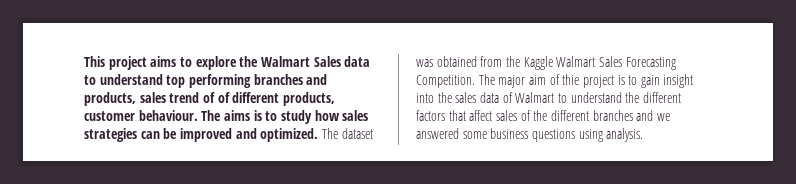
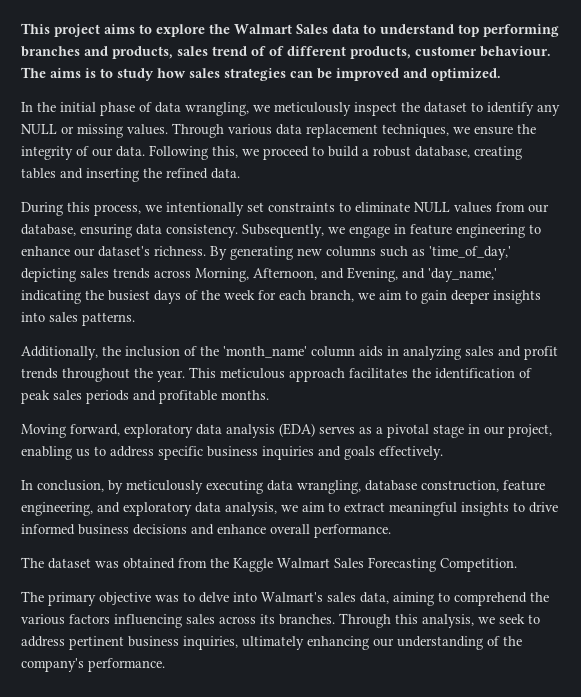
- The aims is to study how sales strategies can be improved and optimized. The dataset was obtained from the Kaggle Walmart Sales Forecasting Competition. The major aim of thie project is to gain insight into the sales data of Walmart to understand the different factors that affect sales of the different branches and we answered some business questions using analysis.
+ The aims is to study how sales strategies can be improved and optimized.
+ In the initial phase of data wrangling, we meticulously inspect the dataset to identify any NULL or missing values. Through various data replacement techniques, we ensure the integrity of our data. Following this, we proceed to build a robust database, creating tables and inserting the refined data.
+ During this process, we intentionally set constraints to eliminate NULL values from our database, ensuring data consistency. Subsequently, we engage in feature engineering to enhance our dataset's richness. By generating new columns such as 'time_of_day,' depicting sales trends across Morning, Afternoon, and Evening, and 'day_name,' indicating the busiest days of the week for each branch, we aim to gain deeper insights into sales patterns.
+ Additionally, the inclusion of the 'month_name' column aids in analyzing sales and profit trends throughout the year. This meticulous approach facilitates the identification of peak sales periods and profitable months.
+ Moving forward, exploratory data analysis (EDA) serves as a pivotal stage in our project, enabling us to address specific business inquiries and goals effectively.
+ In conclusion, by meticulously executing data wrangling, database construction, feature engineering, and exploratory data analysis, we aim to extract meaningful insights to drive informed business decisions and enhance overall performance.
+ The dataset was obtained from the Kaggle Walmart Sales Forecasting Competition.
+ The primary objective was to delve into Walmart's sales data, aiming to comprehend the various factors influencing sales across its branches. Through this analysis, we seek to address pertinent business inquiries, ultimately enhancing our understanding of the company's performance.

